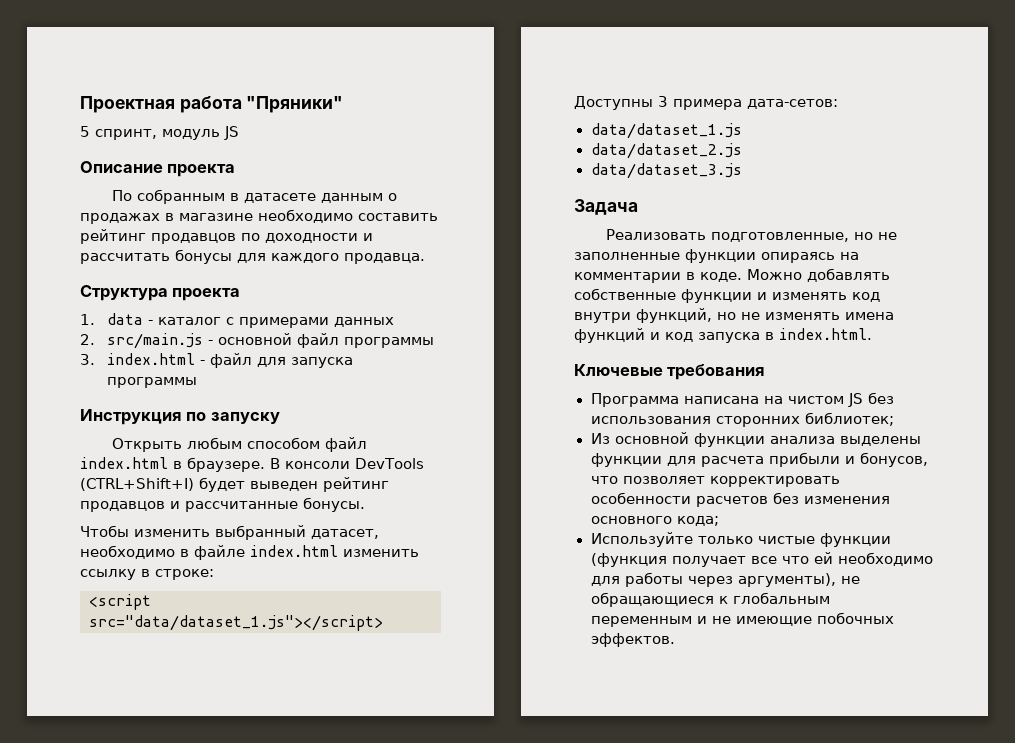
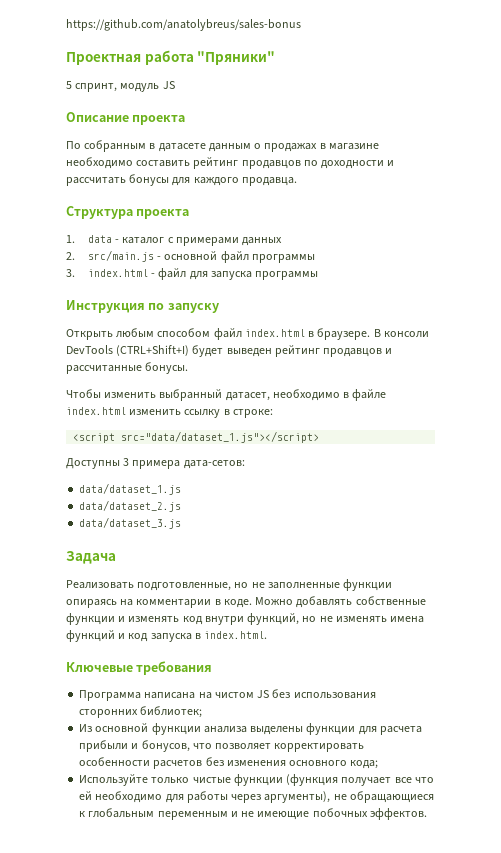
+ https://github.com/anatolybreus/sales-bonus

